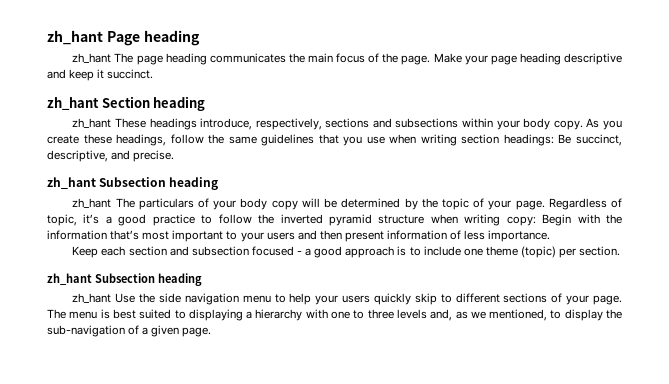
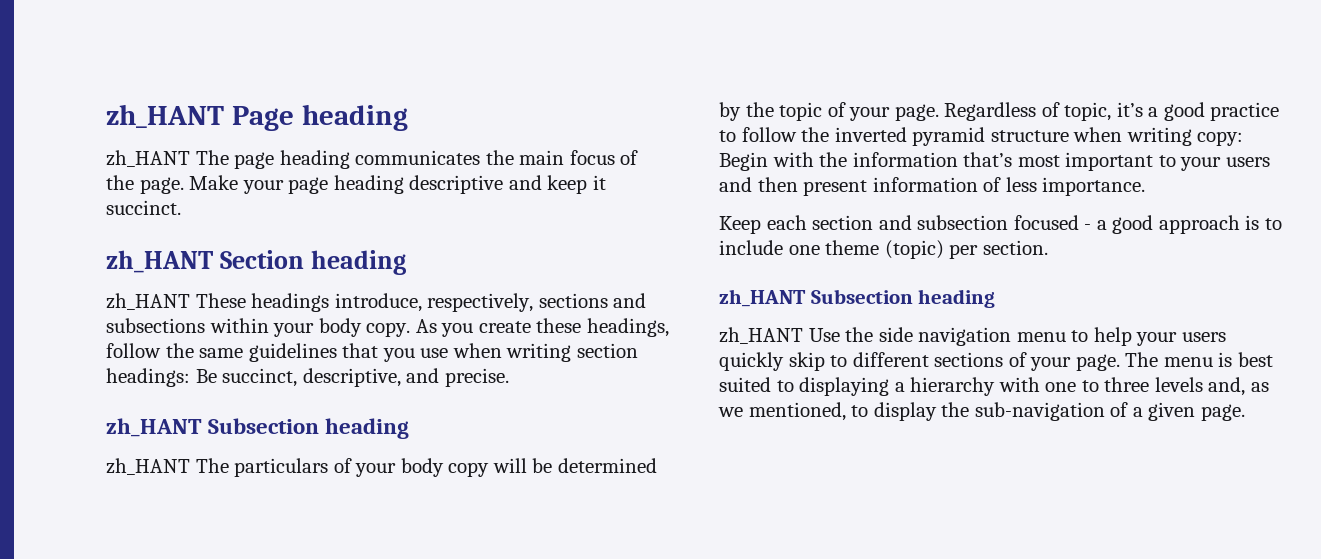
- zh_hant Page heading
+ zh_HANT Page heading
- zh_hant The page heading communicates the main focus of the page.
+ zh_HANT The page heading communicates the main focus of the page.
- zh_hant Section heading
+ zh_HANT Section heading
- zh_hant These headings introduce, respectively, sections and subsections within your body copy.
+ zh_HANT These headings introduce, respectively, sections and subsections within your body copy.
  As you create these headings, follow the same guidelines that you use when writing section headings: Be succinct, descriptive, and precise.
- zh_hant Subsection heading
- zh_hant The particulars of your body copy will be determined by the topic of your page.
+ zh_HANT Subsection heading
+ zh_HANT The particulars of your body copy will be determined by the topic of your page.
  Keep each section and subsection focused - a good approach is to include one theme (topic) per section.
- zh_hant Subsection heading
- zh_hant Use the side navigation menu to help your users quickly skip to different sections of your page.
+ zh_HANT Subsection heading
+ zh_HANT Use the side navigation menu to help your users quickly skip to different sections of your page.

